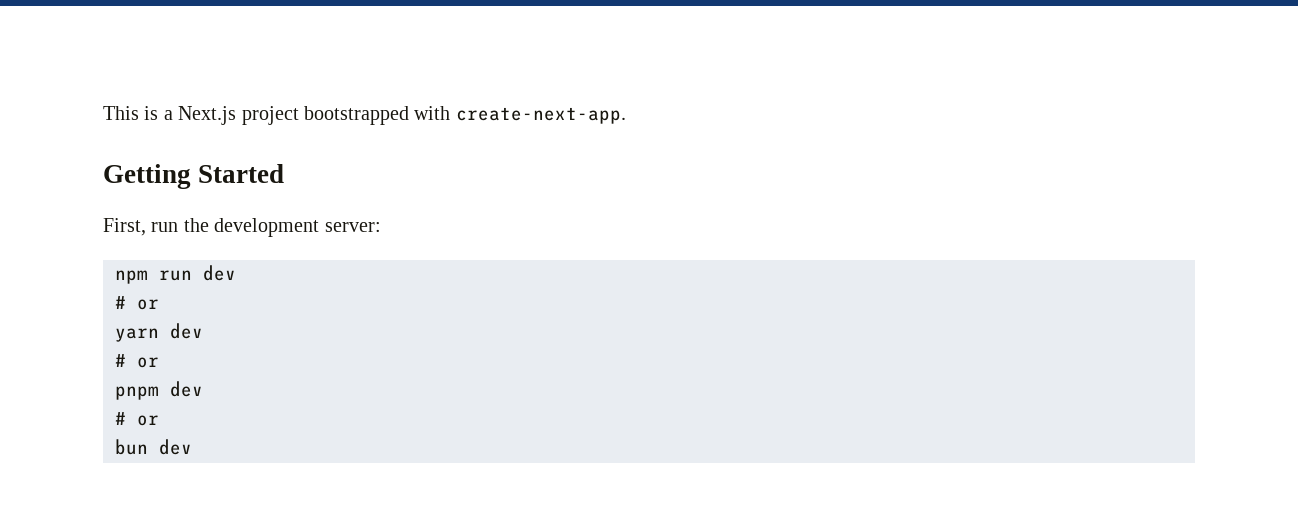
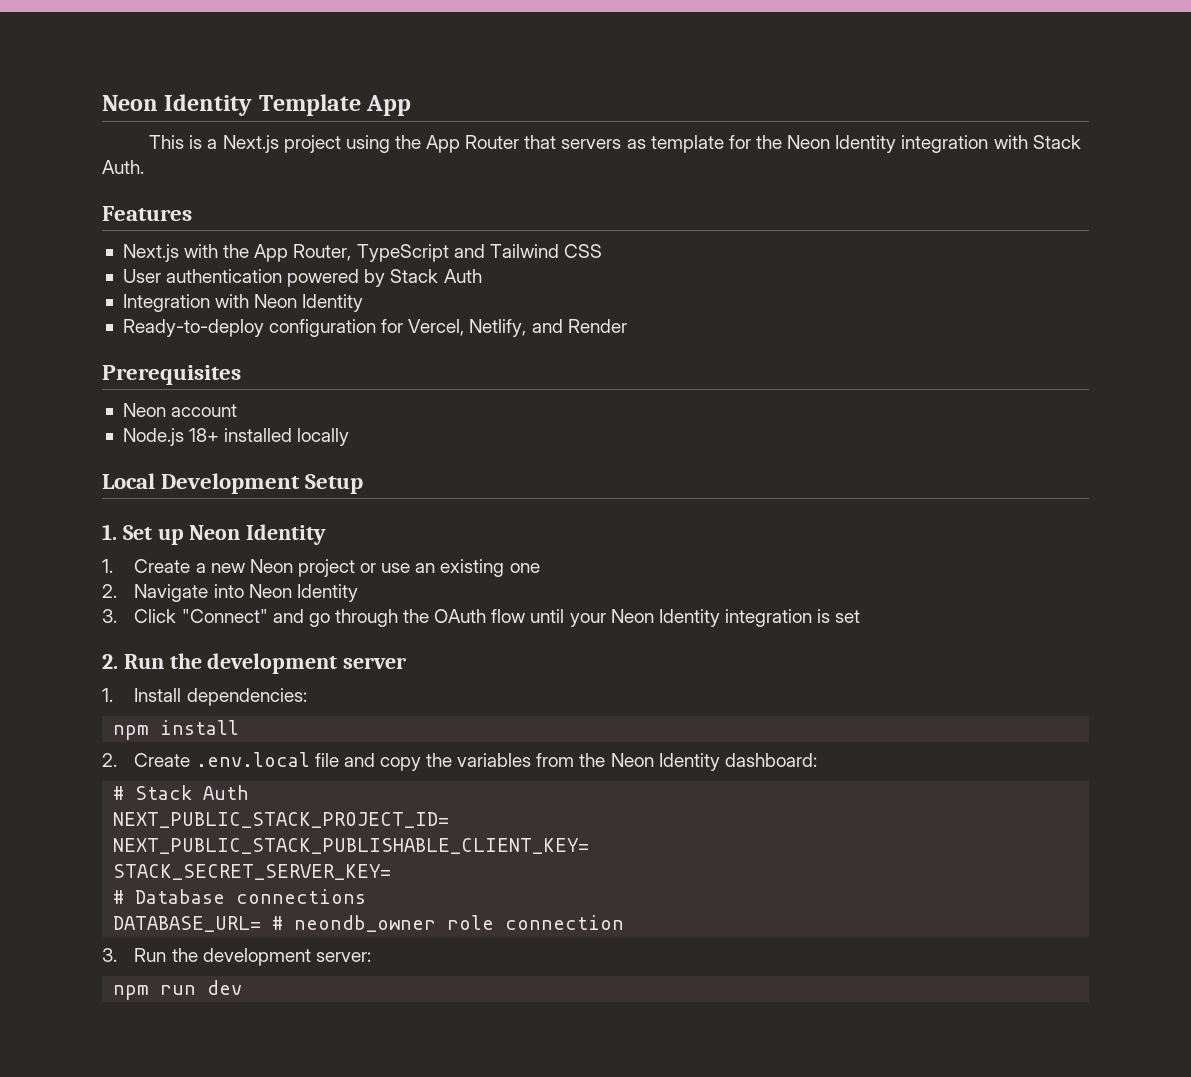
+ Neon Identity Template App
- This is a Next.js project bootstrapped with create-next-app.
- Getting Started
- First, run the development server:
+ This is a Next.js project using the App Router that servers as template for the Neon Identity integration with Stack Auth.
+ Features
+ Next.js with the App Router, TypeScript and Tailwind CSS
+ User authentication powered by Stack Auth
+ Integration with Neon Identity
+ Ready-to-deploy configuration for Vercel, Netlify, and Render
+ Prerequisites
+ Neon account
+ Node.js 18+ installed locally
+ Local Development Setup
+ 1. Set up Neon Identity
+ 1. Create a new Neon project or use an existing one
+ 2. Navigate into Neon Identity
+ 3. Click "Connect" and go through the OAuth flow until your Neon Identity integration is set
+ 2. Run the development server
+ 1. Install dependencies:
+ npm install
+ 2. Create .env.local file and copy the variables from the Neon Identity dashboard:
+ # Stack Auth
+ NEXT_PUBLIC_STACK_PROJECT_ID=
+ NEXT_PUBLIC_STACK_PUBLISHABLE_CLIENT_KEY=
+ STACK_SECRET_SERVER_KEY=
+ # Database connections
+ DATABASE_URL= # neondb_owner role connection
+ 3. Run the development server:
  npm run dev
- # or
- yarn dev
- # or
- pnpm dev
- # or
- bun dev

